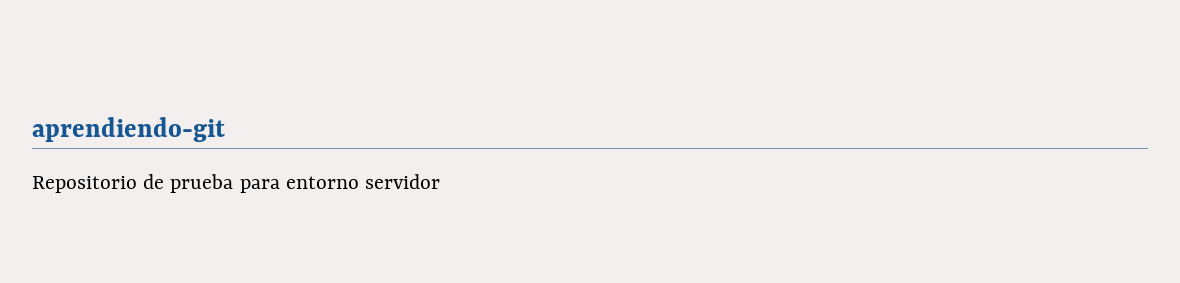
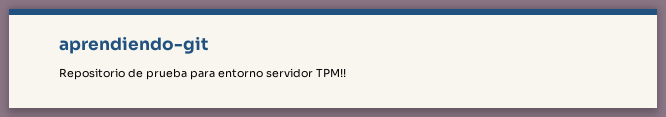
- Repositorio de prueba para entorno servidor
+ Repositorio de prueba para entorno servidor TPM!!

